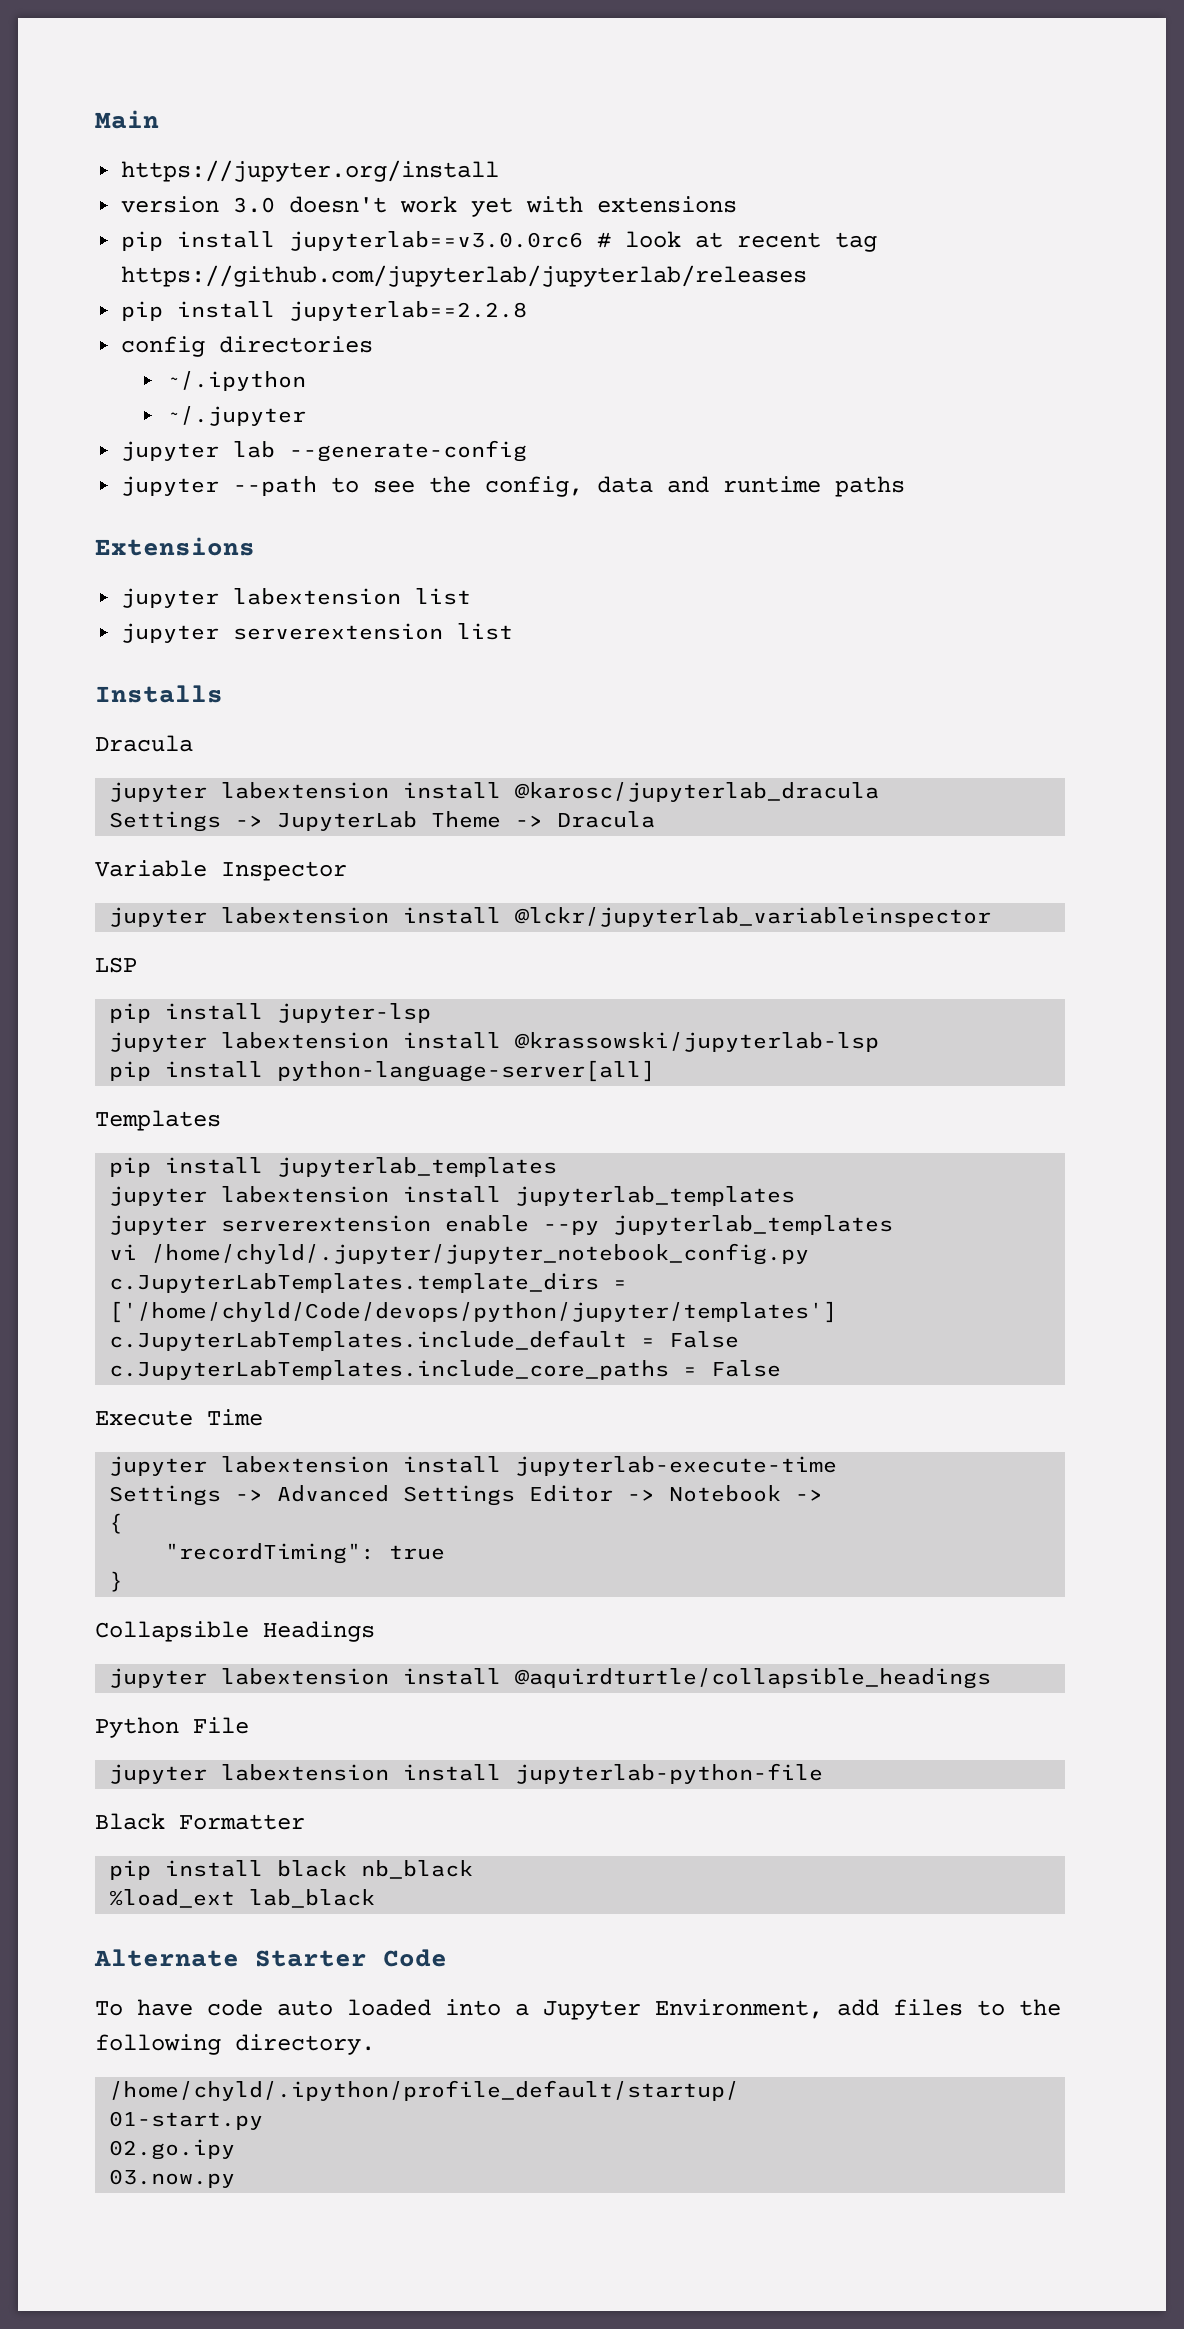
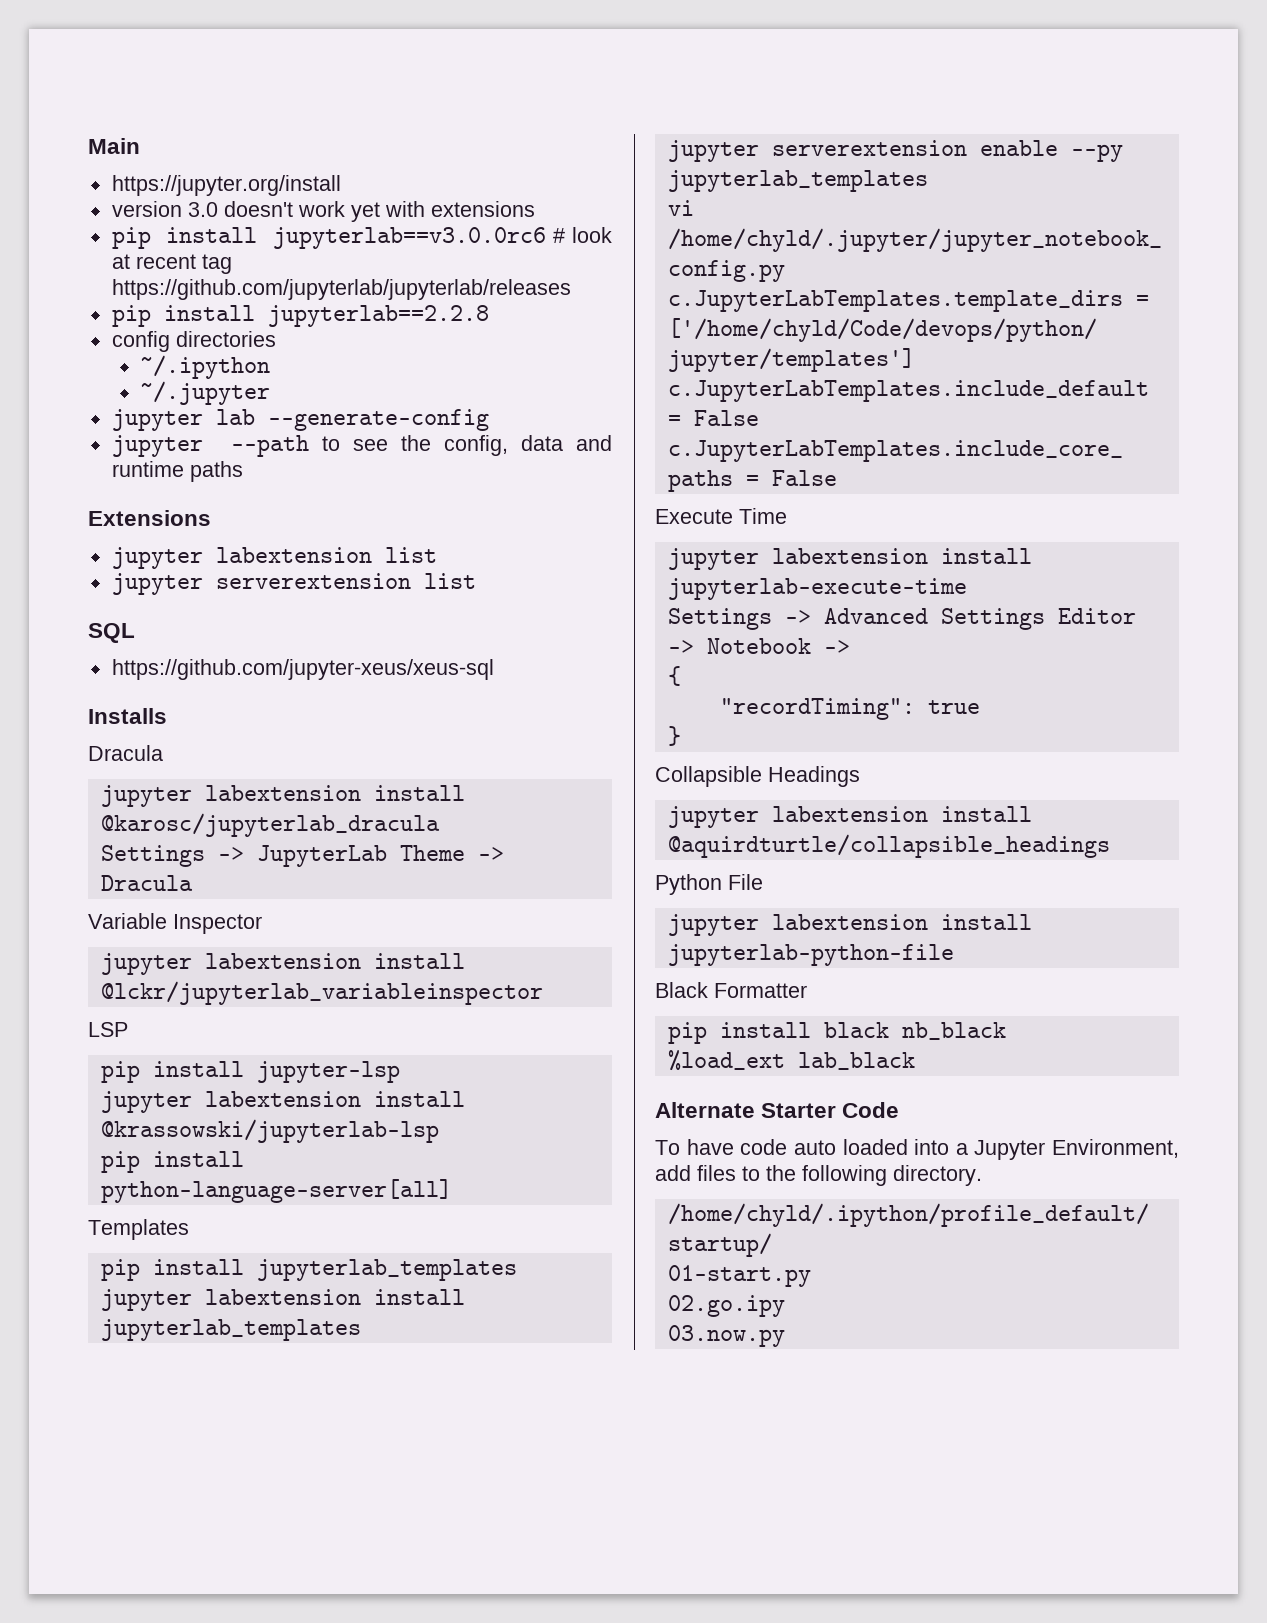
+ SQL
+ https://github.com/jupyter-xeus/xeus-sql

